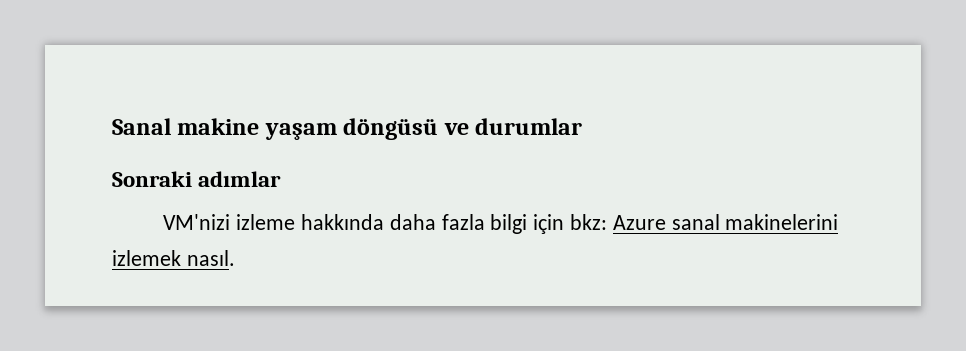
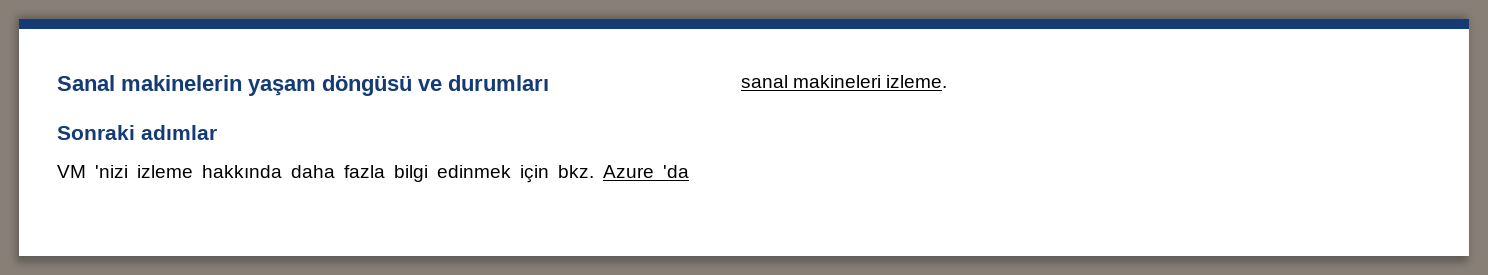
- Sanal makine yaşam döngüsü ve durumlar
+ Sanal makinelerin yaşam döngüsü ve durumları
- VM'nizi izleme hakkında daha fazla bilgi için bkz: Azure sanal makinelerini izlemek nasıl.
+ VM 'nizi izleme hakkında daha fazla bilgi edinmek için bkz. Azure 'da sanal makineleri izleme.

